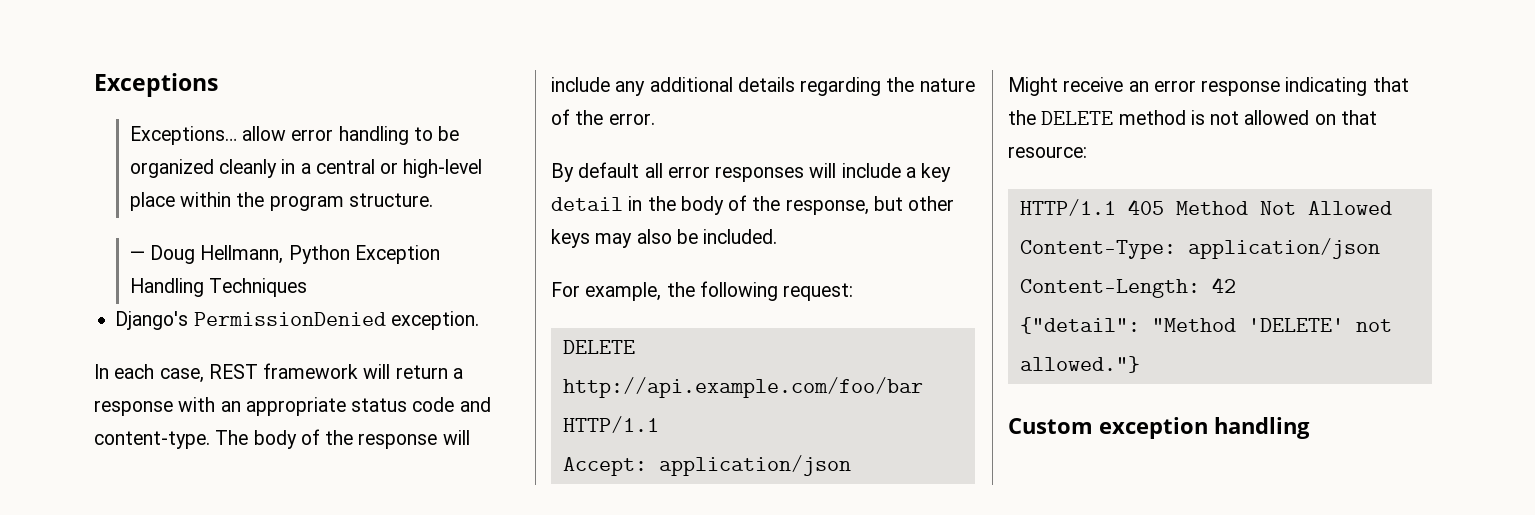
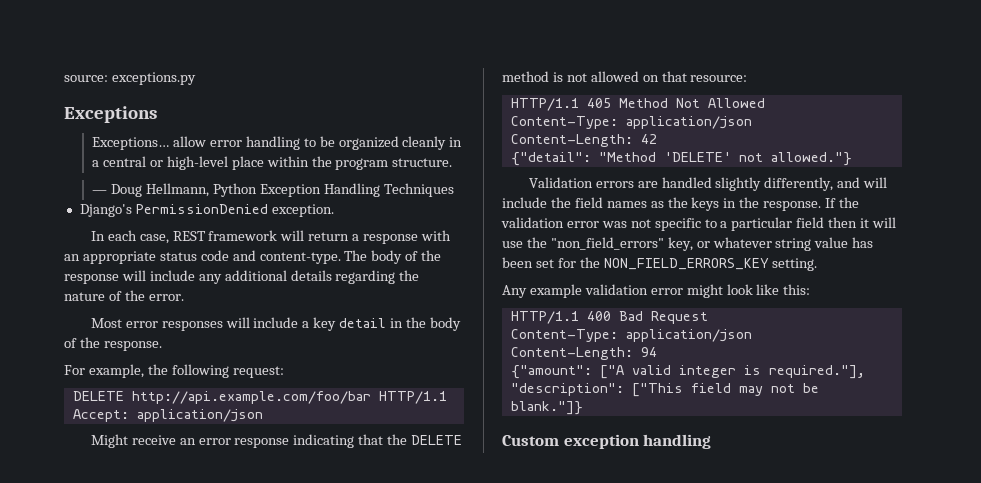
+ source: exceptions.py
- By default all error responses will include a key detail in the body of the response, but other keys may also be included.
+ Most error responses will include a key detail in the body of the response.
+ Validation errors are handled slightly differently, and will include the field names as the keys in the response. If the validation error was not specific to a particular field then it will use the "non_field_errors" key, or whatever string value has been set for the NON_FIELD_ERRORS_KEY setting.
+ Any example validation error might look like this:
+ HTTP/1.1 400 Bad Request
+ Content-Type: application/json
+ Content-Length: 94
+ {"amount": ["A valid integer is required."], "description": ["This field may not be blank."]}

